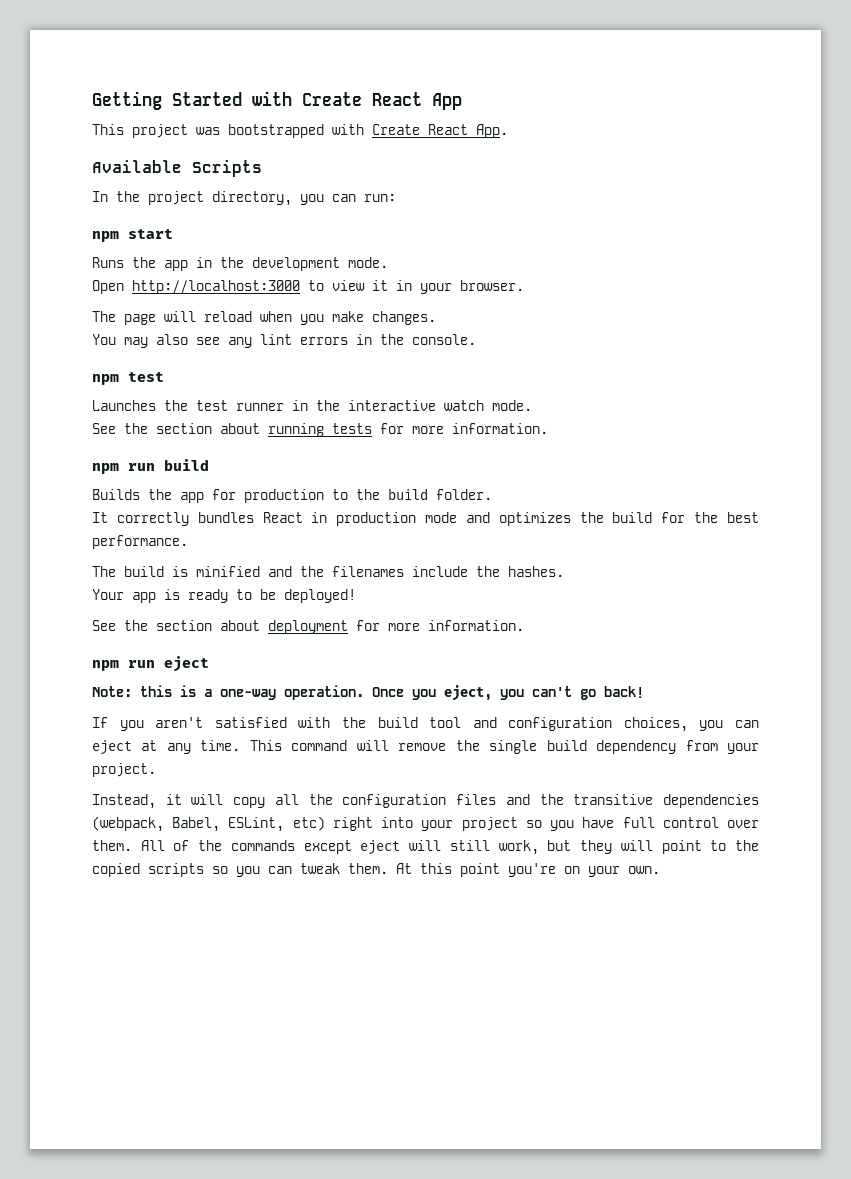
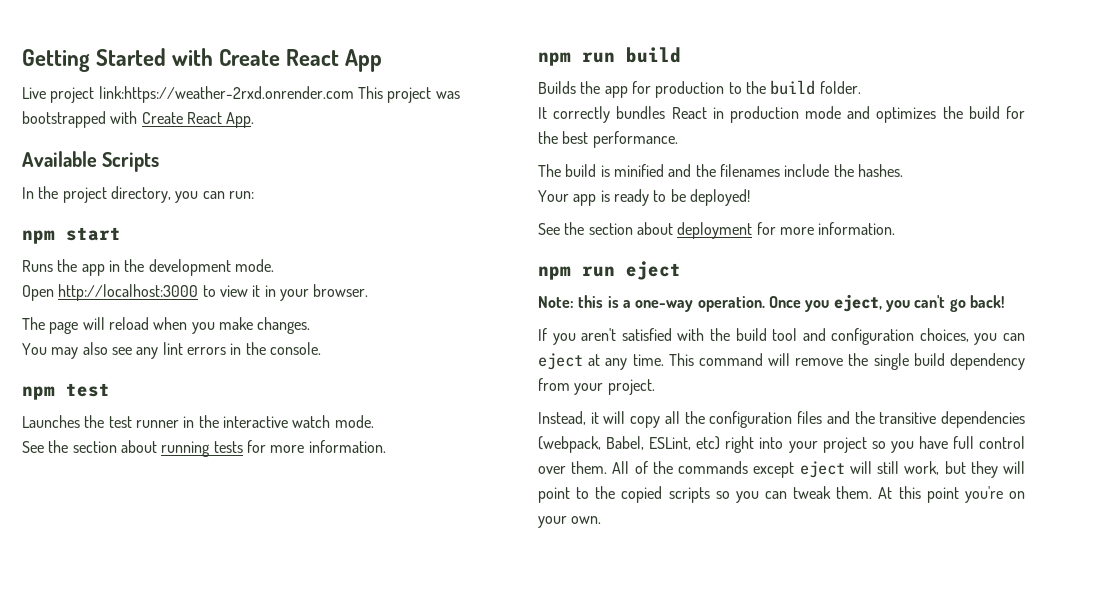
- This project was bootstrapped with Create React App.
+ Live project link:https://weather-2rxd.onrender.com This project was bootstrapped with Create React App.

